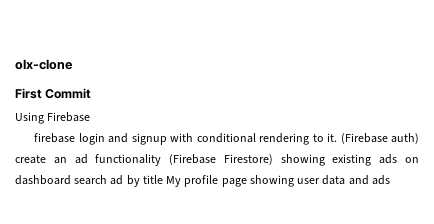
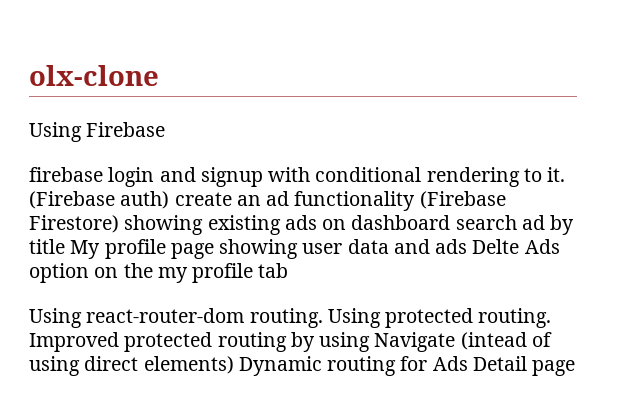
- First Commit
- (Firebase auth) create an ad functionality (Firebase Firestore) showing existing ads on dashboard search ad by title My profile page showing user data and ads
+ (Firebase auth) create an ad functionality (Firebase Firestore) showing existing ads on dashboard search ad by title My profile page showing user data and ads Delte Ads option on the my profile tab
+ Using react-router-dom routing. Using protected routing. Improved protected routing by using Navigate (intead of using direct elements) Dynamic routing for Ads Detail page

